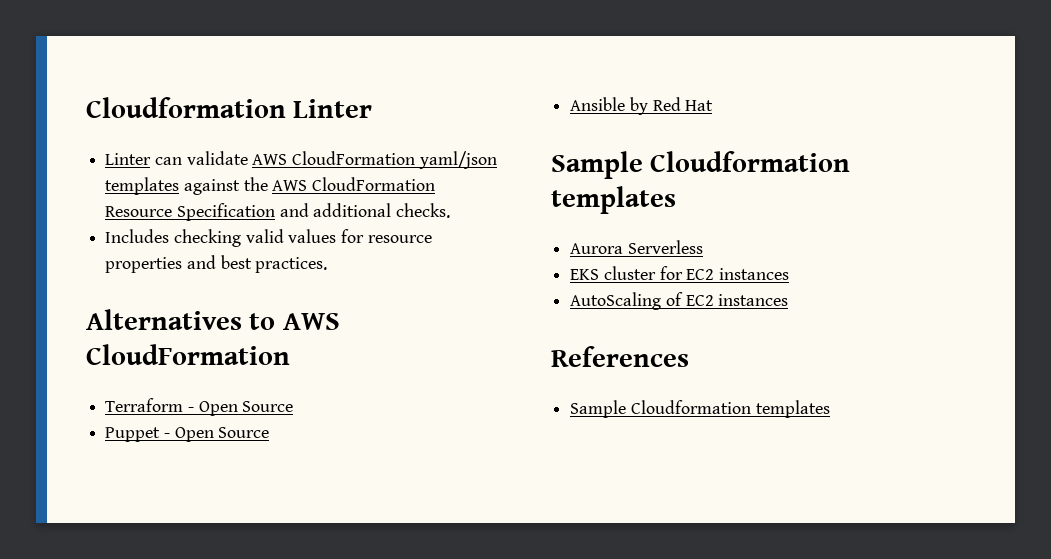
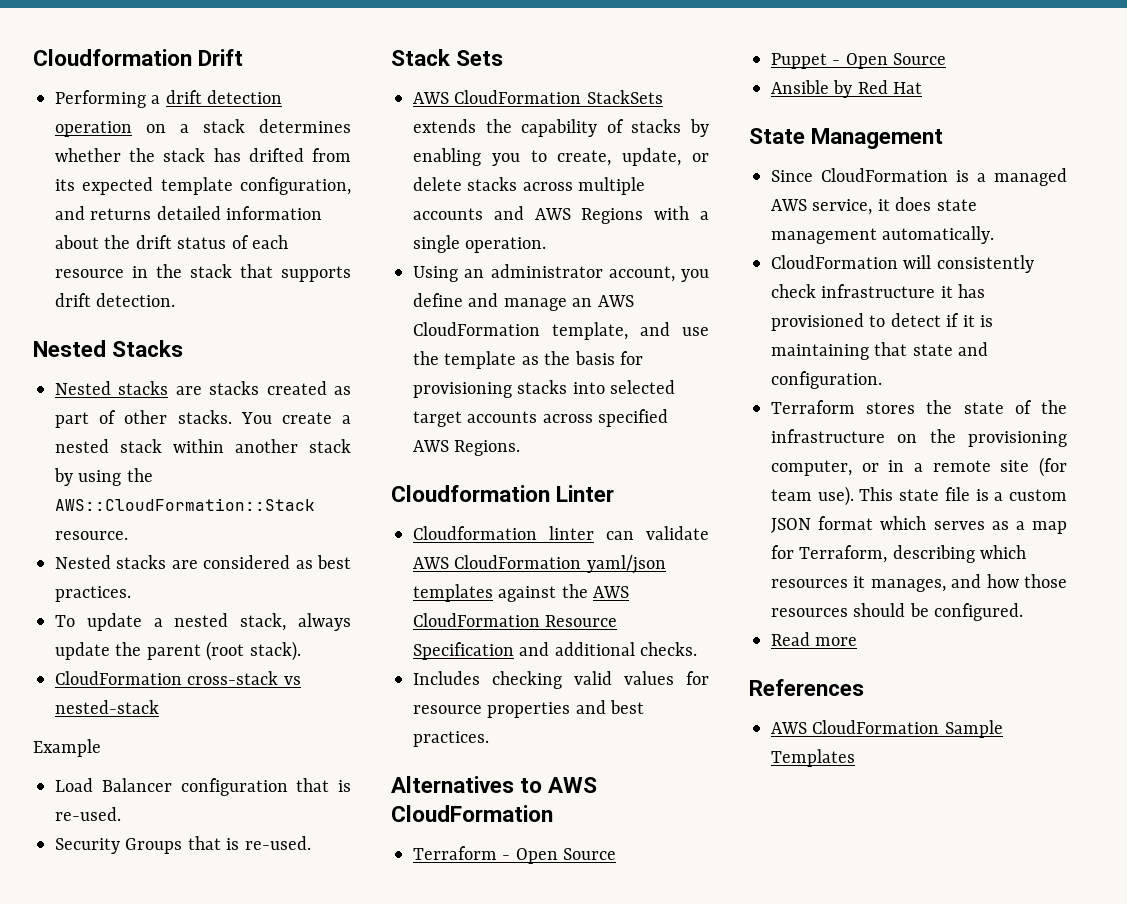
+ Cloudformation Drift
+ Performing a drift detection operation on a stack determines whether the stack has drifted from its expected template configuration, and returns detailed information about the drift status of each resource in the stack that supports drift detection.
+ Nested Stacks
+ Nested stacks are stacks created as part of other stacks. You create a nested stack within another stack by using the AWS::CloudFormation::Stack resource.
+ Nested stacks are considered as best practices.
+ To update a nested stack, always update the parent (root stack).
+ CloudFormation cross-stack vs nested-stack
+ Example
+ Load Balancer configuration that is re-used.
+ Security Groups that is re-used.
+ Stack Sets
+ AWS CloudFormation StackSets extends the capability of stacks by enabling you to create, update, or delete stacks across multiple accounts and AWS Regions with a single operation.
+ Using an administrator account, you define and manage an AWS CloudFormation template, and use the template as the basis for provisioning stacks into selected target accounts across specified AWS Regions.
- Linter can validate AWS CloudFormation yaml/json templates against the AWS CloudFormation Resource Specification and additional checks.
+ Cloudformation linter can validate AWS CloudFormation yaml/json templates against the AWS CloudFormation Resource Specification and additional checks.
  Ansible by Red Hat
- Sample Cloudformation templates
- Aurora Serverless
- EKS cluster for EC2 instances
- AutoScaling of EC2 instances
+ State Management
+ Since CloudFormation is a managed AWS service, it does state management automatically.
+ CloudFormation will consistently check infrastructure it has provisioned to detect if it is maintaining that state and configuration.
+ Terraform stores the state of the infrastructure on the provisioning computer, or in a remote site (for team use). This state file is a custom JSON format which serves as a map for Terraform, describing which resources it manages, and how those resources should be configured.
+ Read more
  References
- Sample Cloudformation templates
+ AWS CloudFormation Sample Templates

